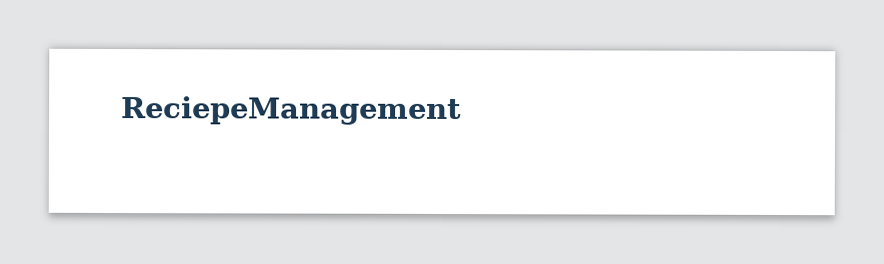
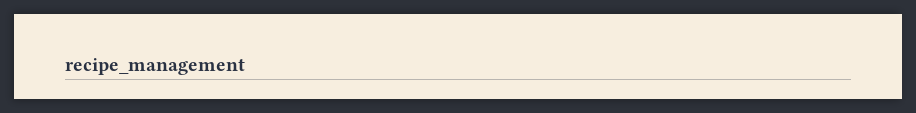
- ReciepeManagement
+ recipe_management

